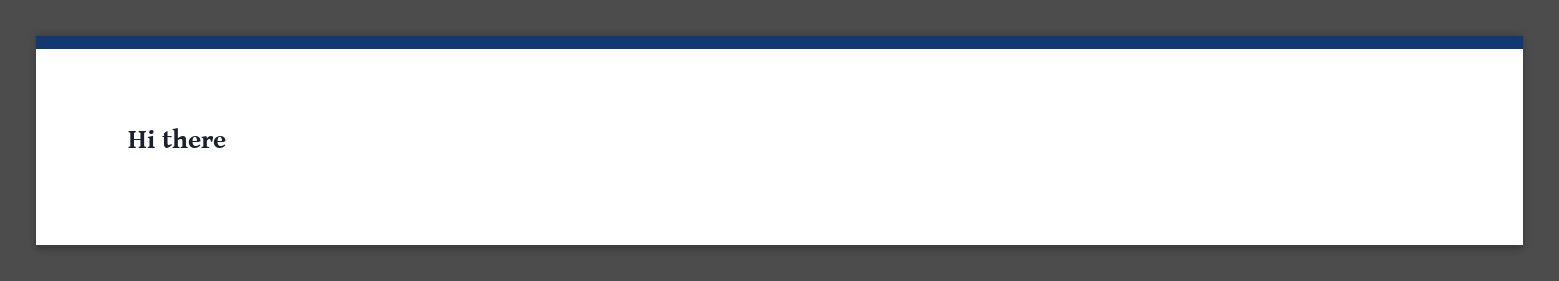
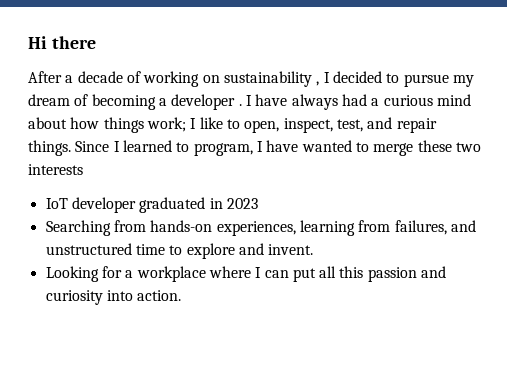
+ After a decade of working on sustainability , I decided to pursue my dream of becoming a developer . I have always had a curious mind about how things work; I like to open, inspect, test, and repair things. Since I learned to program, I have wanted to merge these two interests
+ IoT developer graduated in 2023
+ Searching from hands-on experiences, learning from failures, and unstructured time to explore and invent.
+ Looking for a workplace where I can put all this passion and curiosity into action.

